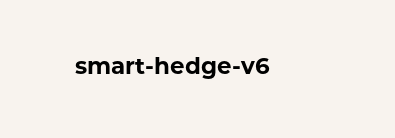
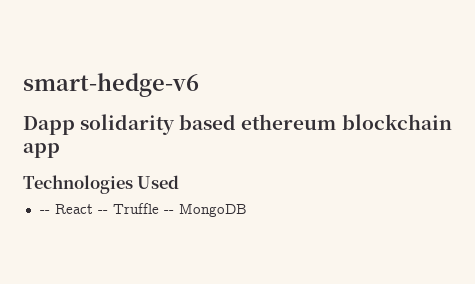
+ Dapp solidarity based ethereum blockchain app
+ Technologies Used
+ -- React -- Truffle -- MongoDB

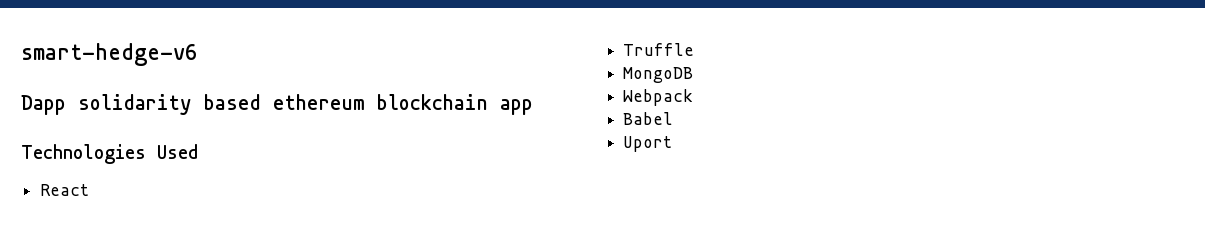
- -- React -- Truffle -- MongoDB
+ React
+ Truffle
+ MongoDB
+ Webpack
+ Babel
+ Uport

